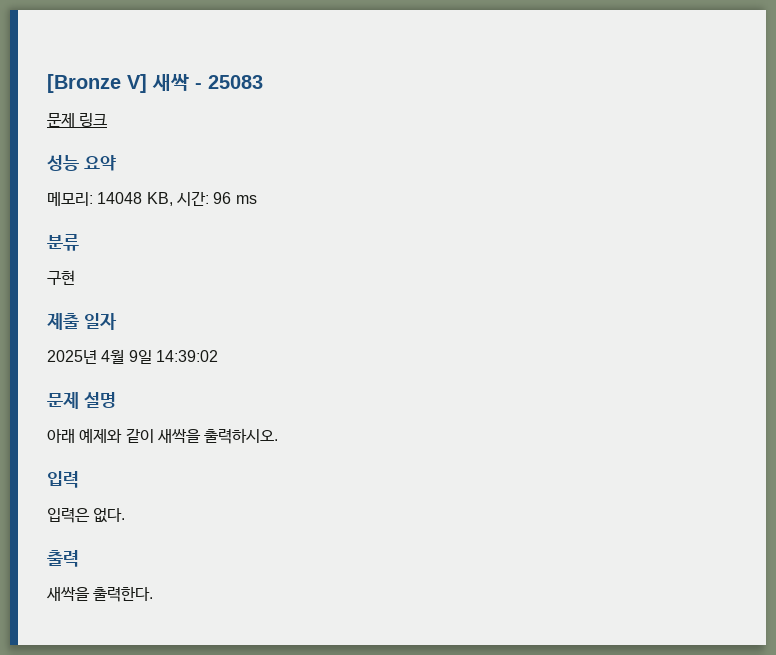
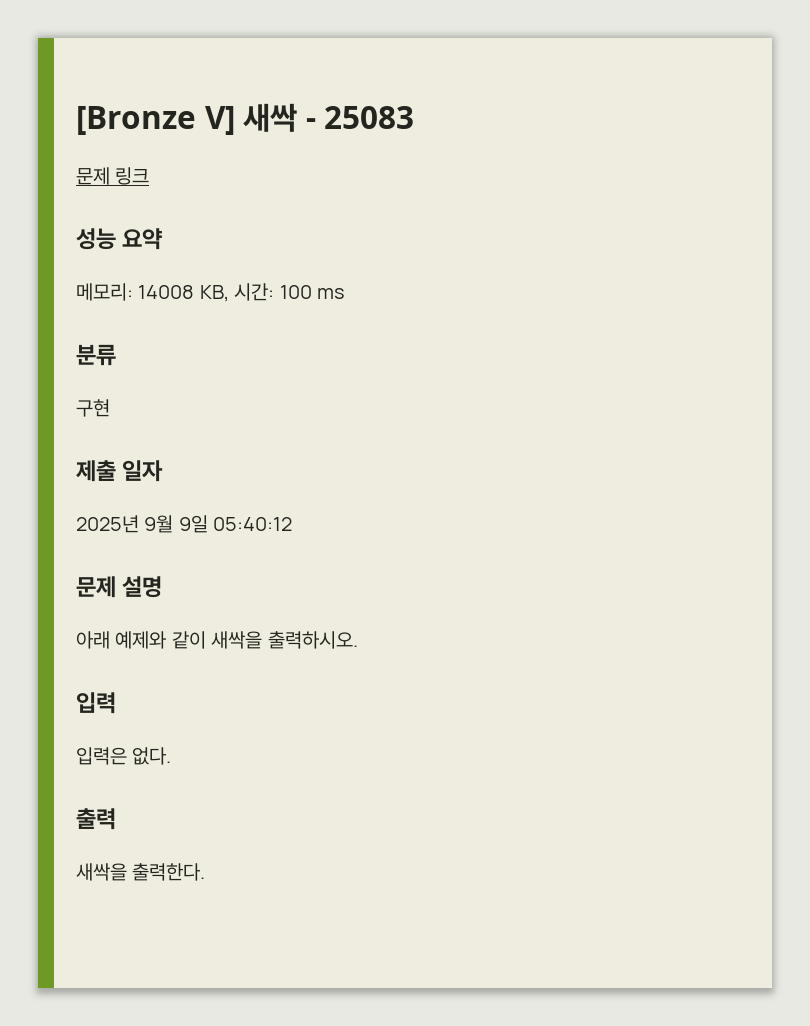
- 메모리: 14048 KB, 시간: 96 ms
+ 메모리: 14008 KB, 시간: 100 ms
- 2025년 4월 9일 14:39:02
+ 2025년 9월 9일 05:40:12

